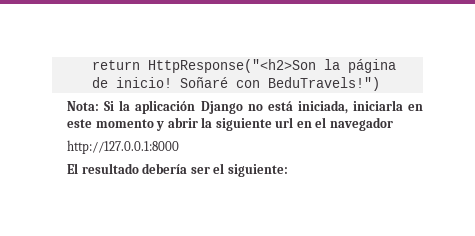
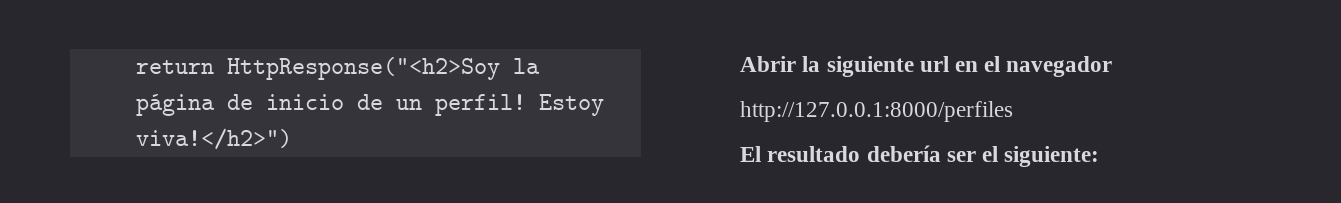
- return HttpResponse("<h2>Son la página de inicio! Soñaré con BeduTravels!")
- Nota: Si la aplicación Django no está iniciada, iniciarla en este momento y abrir la siguiente url en el navegador
+ return HttpResponse("<h2>Soy la página de inicio de un perfil! Estoy viva!</h2>")
+ Abrir la siguiente url en el navegador
- http://127.0.0.1:8000
+ http://127.0.0.1:8000/perfiles

